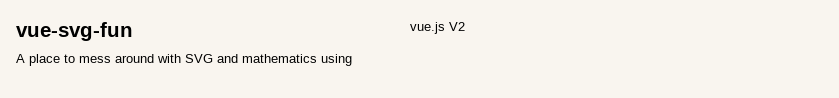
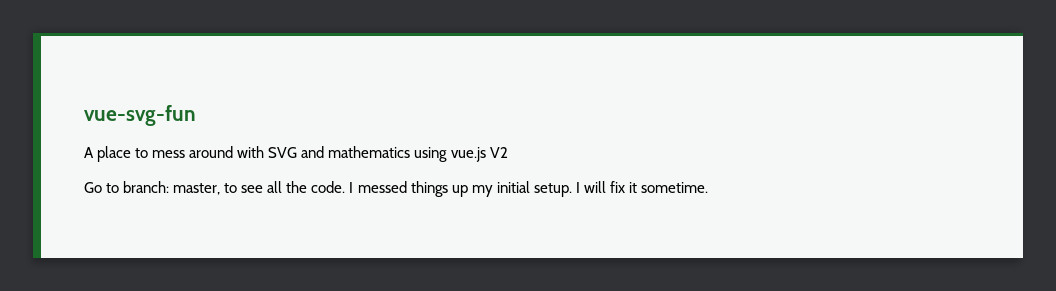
+ Go to branch: master, to see all the code. I messed things up my initial setup. I will fix it sometime.

